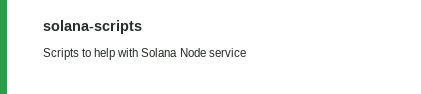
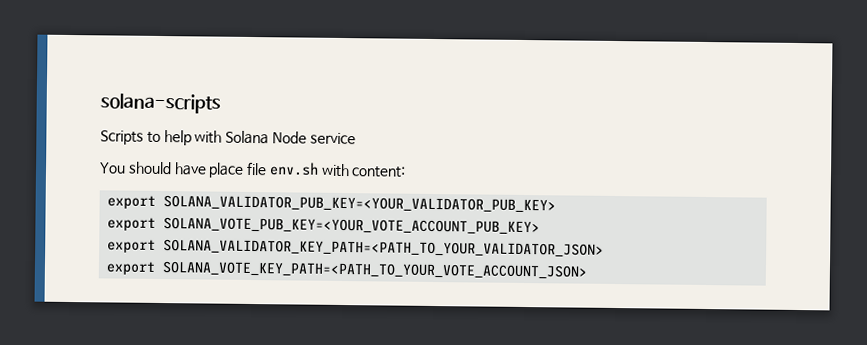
+ You should have place file env.sh with content:
+ export SOLANA_VALIDATOR_PUB_KEY=<YOUR_VALIDATOR_PUB_KEY>
+ export SOLANA_VOTE_PUB_KEY=<YOUR_VOTE_ACCOUNT_PUB_KEY>
+ export SOLANA_VALIDATOR_KEY_PATH=<PATH_TO_YOUR_VALIDATOR_JSON>
+ export SOLANA_VOTE_KEY_PATH=<PATH_TO_YOUR_VOTE_ACCOUNT_JSON>

